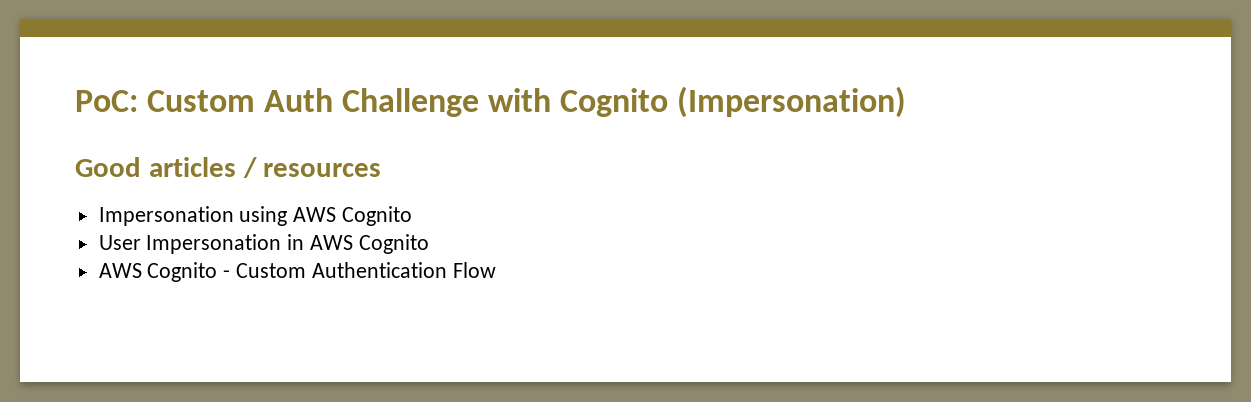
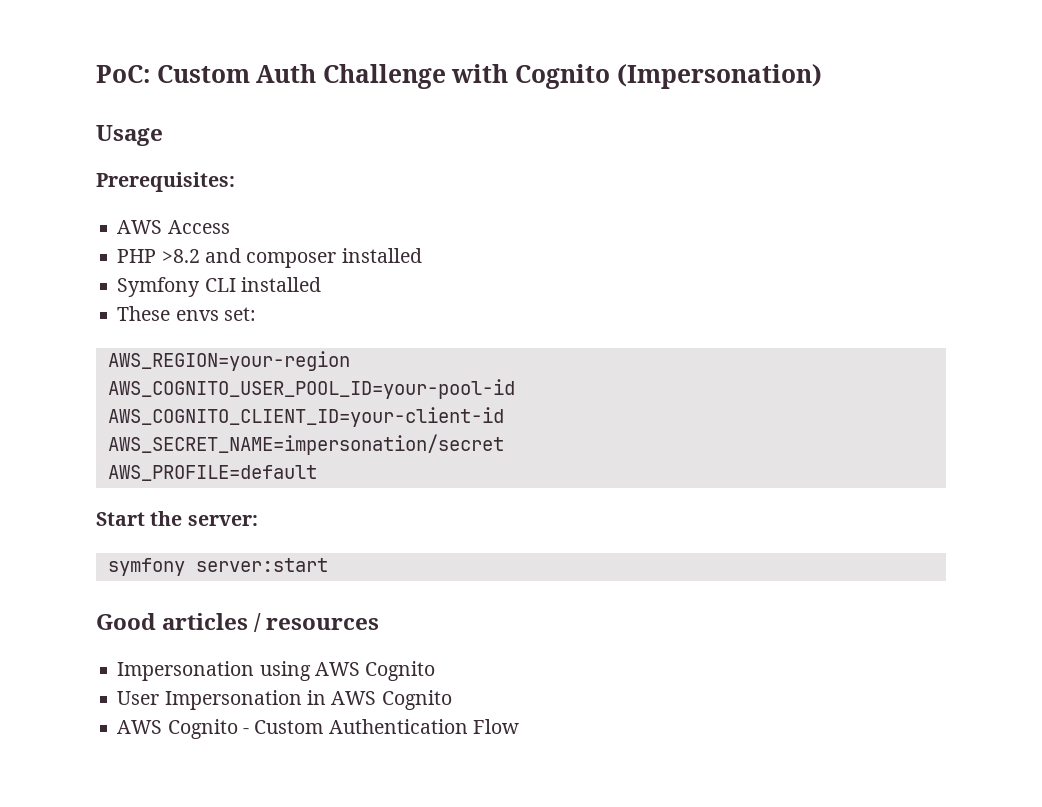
+ Usage
+ Prerequisites:
+ AWS Access
+ PHP >8.2 and composer installed
+ Symfony CLI installed
+ These envs set:
+ AWS_REGION=your-region
+ AWS_COGNITO_USER_POOL_ID=your-pool-id
+ AWS_COGNITO_CLIENT_ID=your-client-id
+ AWS_SECRET_NAME=impersonation/secret
+ AWS_PROFILE=default
+ Start the server:
+ symfony server:start

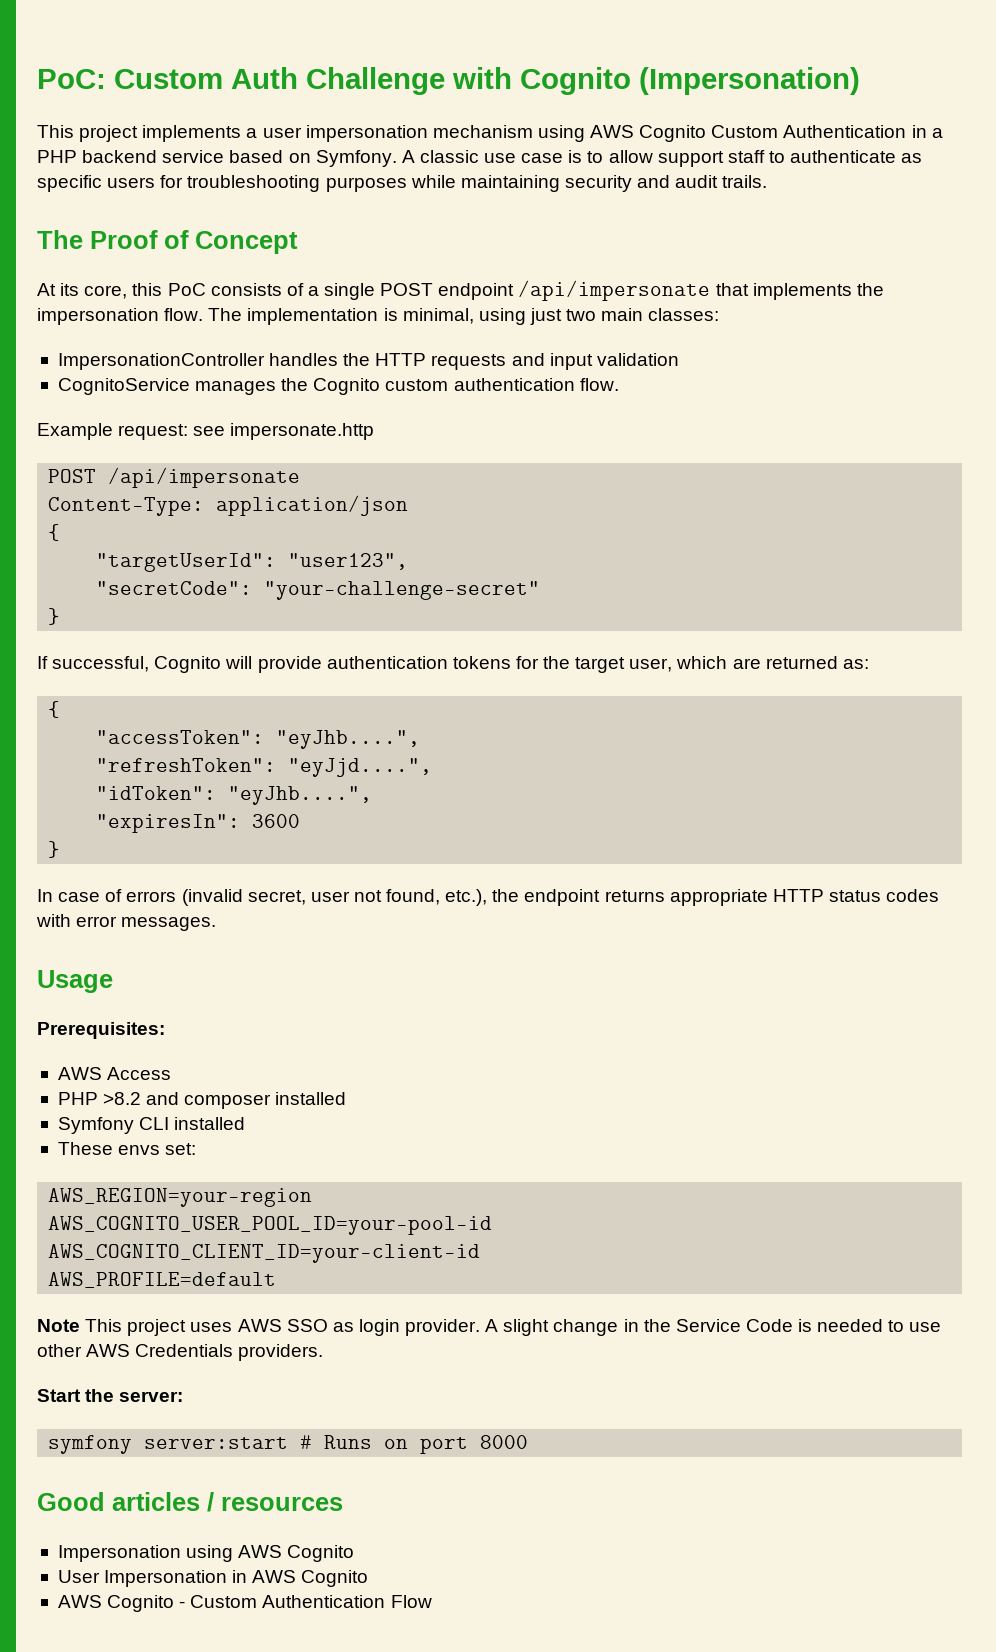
+ This project implements a user impersonation mechanism using AWS Cognito Custom Authentication in a PHP backend service based on Symfony. A classic use case is to allow support staff to authenticate as specific users for troubleshooting purposes while maintaining security and audit trails.
+ The Proof of Concept
+ At its core, this PoC consists of a single POST endpoint /api/impersonate that implements the impersonation flow. The implementation is minimal, using just two main classes:
+ ImpersonationController handles the HTTP requests and input validation
+ CognitoService manages the Cognito custom authentication flow.
+ Example request: see impersonate.http
+ POST /api/impersonate
+ Content-Type: application/json
+ {
+ "targetUserId": "user123",
+ "secretCode": "your-challenge-secret"
+ }
+ If successful, Cognito will provide authentication tokens for the target user, which are returned as:
+ {
+ "accessToken": "eyJhb....",
+ "refreshToken": "eyJjd....",
+ "idToken": "eyJhb....",
+ "expiresIn": 3600
+ }
+ In case of errors (invalid secret, user not found, etc.), the endpoint returns appropriate HTTP status codes with error messages.
- AWS_SECRET_NAME=impersonation/secret
  AWS_PROFILE=default
+ Note This project uses AWS SSO as login provider. A slight change in the Service Code is needed to use other AWS Credentials providers.
- symfony server:start
+ symfony server:start # Runs on port 8000

